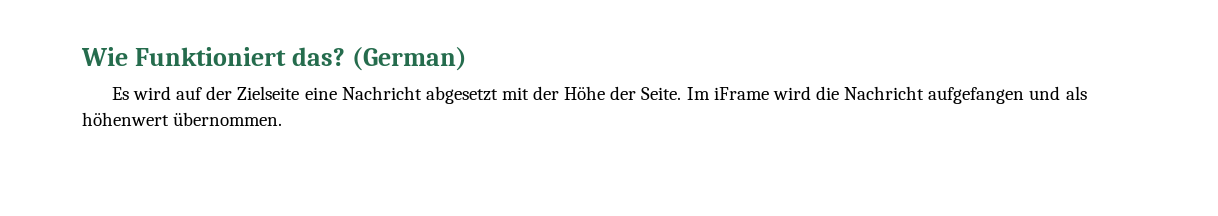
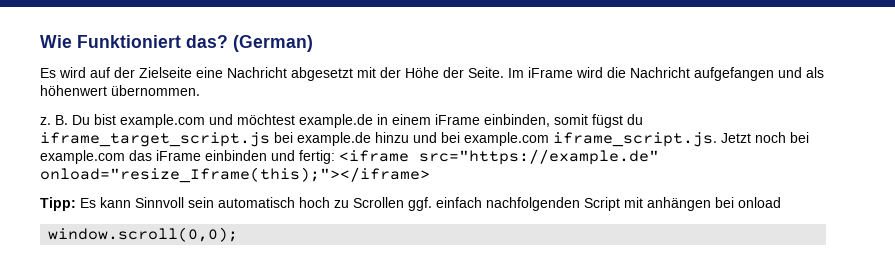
+ z. B. Du bist example.com und möchtest example.de in einem iFrame einbinden, somit fügst du iframe_target_script.js bei example.de hinzu und bei example.com iframe_script.js. Jetzt noch bei example.com das iFrame einbinden und fertig: <iframe src="https://example.de" onload="resize_Iframe(this);"></iframe>
+ Tipp: Es kann Sinnvoll sein automatisch hoch zu Scrollen ggf. einfach nachfolgenden Script mit anhängen bei onload
+ window.scroll(0,0);

